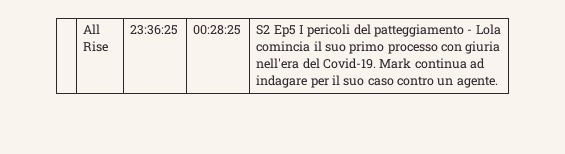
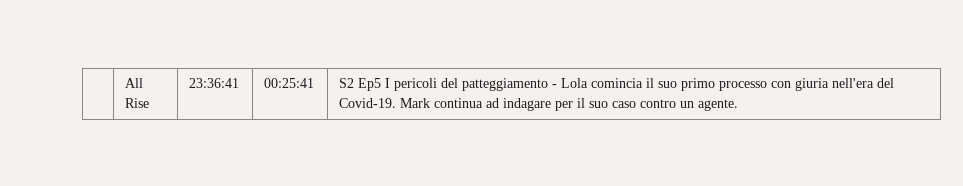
- | All Rise | 23:36:25 | 00:28:25 | S2 Ep5 I pericoli del patteggiamento - Lola comincia il suo primo processo con giuria nell'era del Covid-19. Mark continua ad indagare per il suo caso contro un agente.
+ | All Rise | 23:36:41 | 00:25:41 | S2 Ep5 I pericoli del patteggiamento - Lola comincia il suo primo processo con giuria nell'era del Covid-19. Mark continua ad indagare per il suo caso contro un agente.

